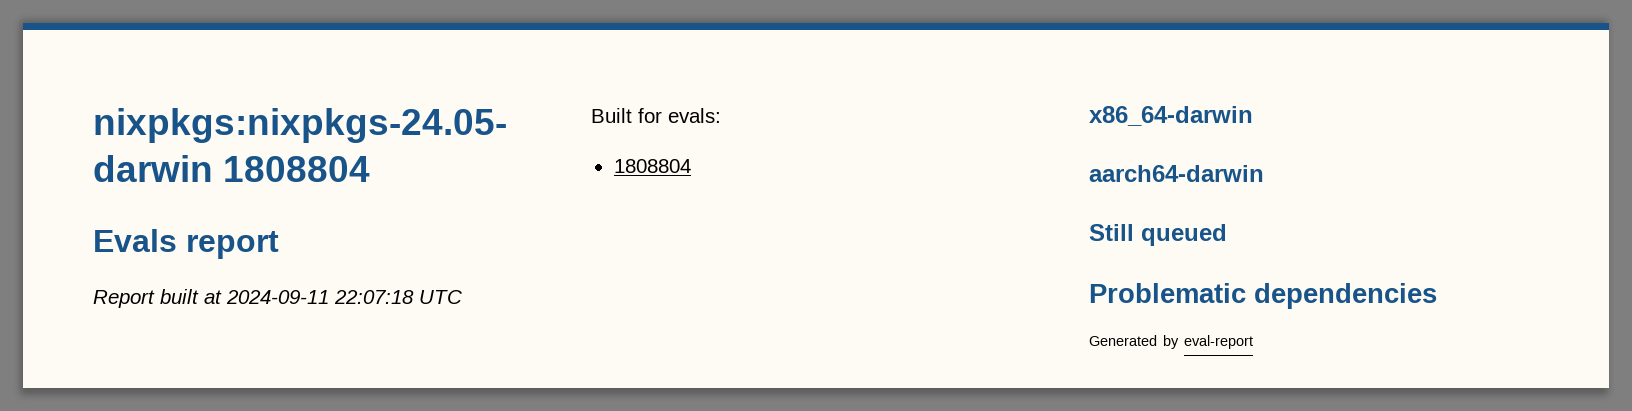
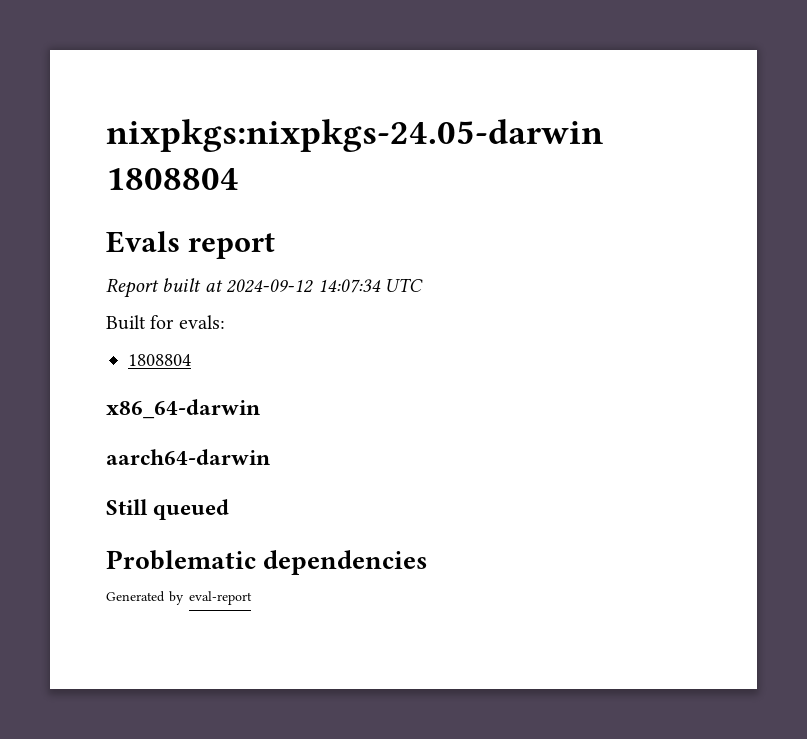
- Report built at 2024-09-11 22:07:18 UTC
+ Report built at 2024-09-12 14:07:34 UTC

